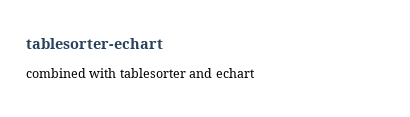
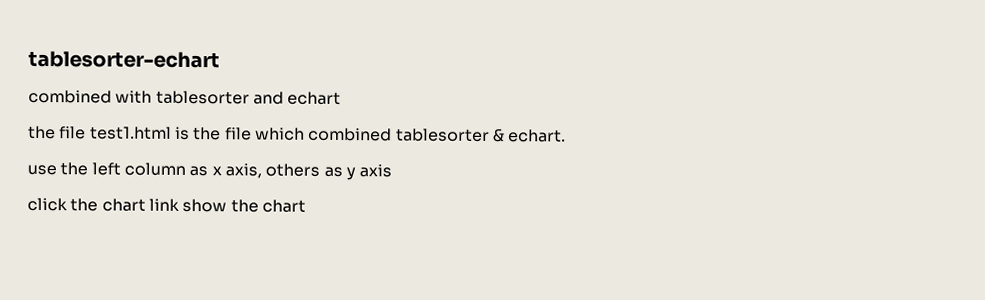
+ the file test1.html is the file which combined tablesorter & echart.
+ use the left column as x axis, others as y axis
+ click the chart link show the chart

